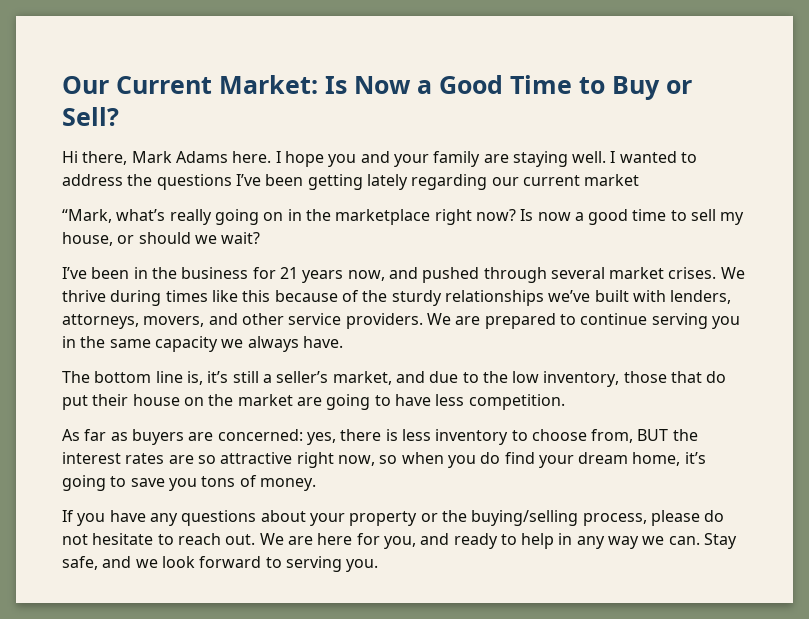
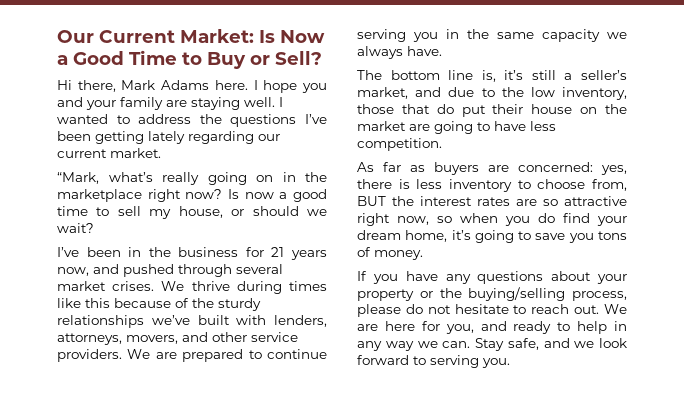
- I wanted to address the questions I’ve been getting lately regarding our current market
+ I wanted to address the questions I’ve been getting lately regarding our current market.

